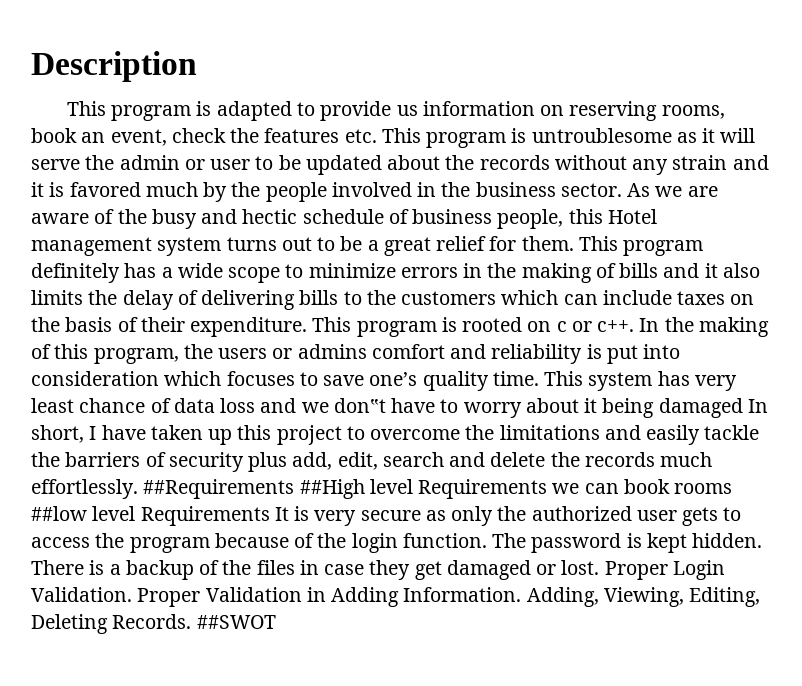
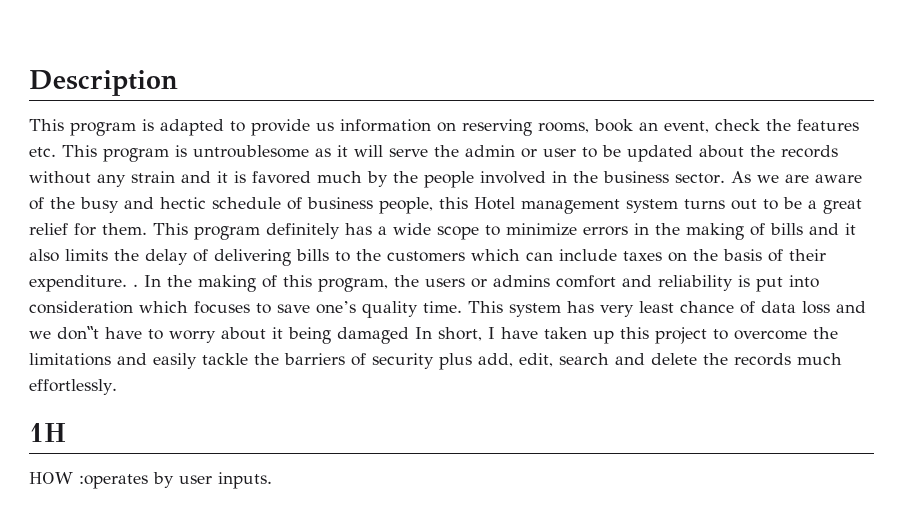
- This program definitely has a wide scope to minimize errors in the making of bills and it also limits the delay of delivering bills to the customers which can include taxes on the basis of their expenditure. This program is rooted on c or c++.
+ This program definitely has a wide scope to minimize errors in the making of bills and it also limits the delay of delivering bills to the customers which can include taxes on the basis of their expenditure. .
- This system has very least chance of data loss and we don‟t have to worry about it being damaged In short, I have taken up this project to overcome the limitations and easily tackle the barriers of security plus add, edit, search and delete the records much effortlessly. ##Requirements ##High level Requirements we can book rooms ##low level Requirements It is very secure as only the authorized user gets to access the program because of the login function. The password is kept hidden. There is a backup of the files in case they get damaged or lost. Proper Login Validation. Proper Validation in Adding Information. Adding, Viewing, Editing, Deleting Records. ##SWOT
+ This system has very least chance of data loss and we don‟t have to worry about it being damaged In short, I have taken up this project to overcome the limitations and easily tackle the barriers of security plus add, edit, search and delete the records much effortlessly.
+ 1H
+ HOW :operates by user inputs.

